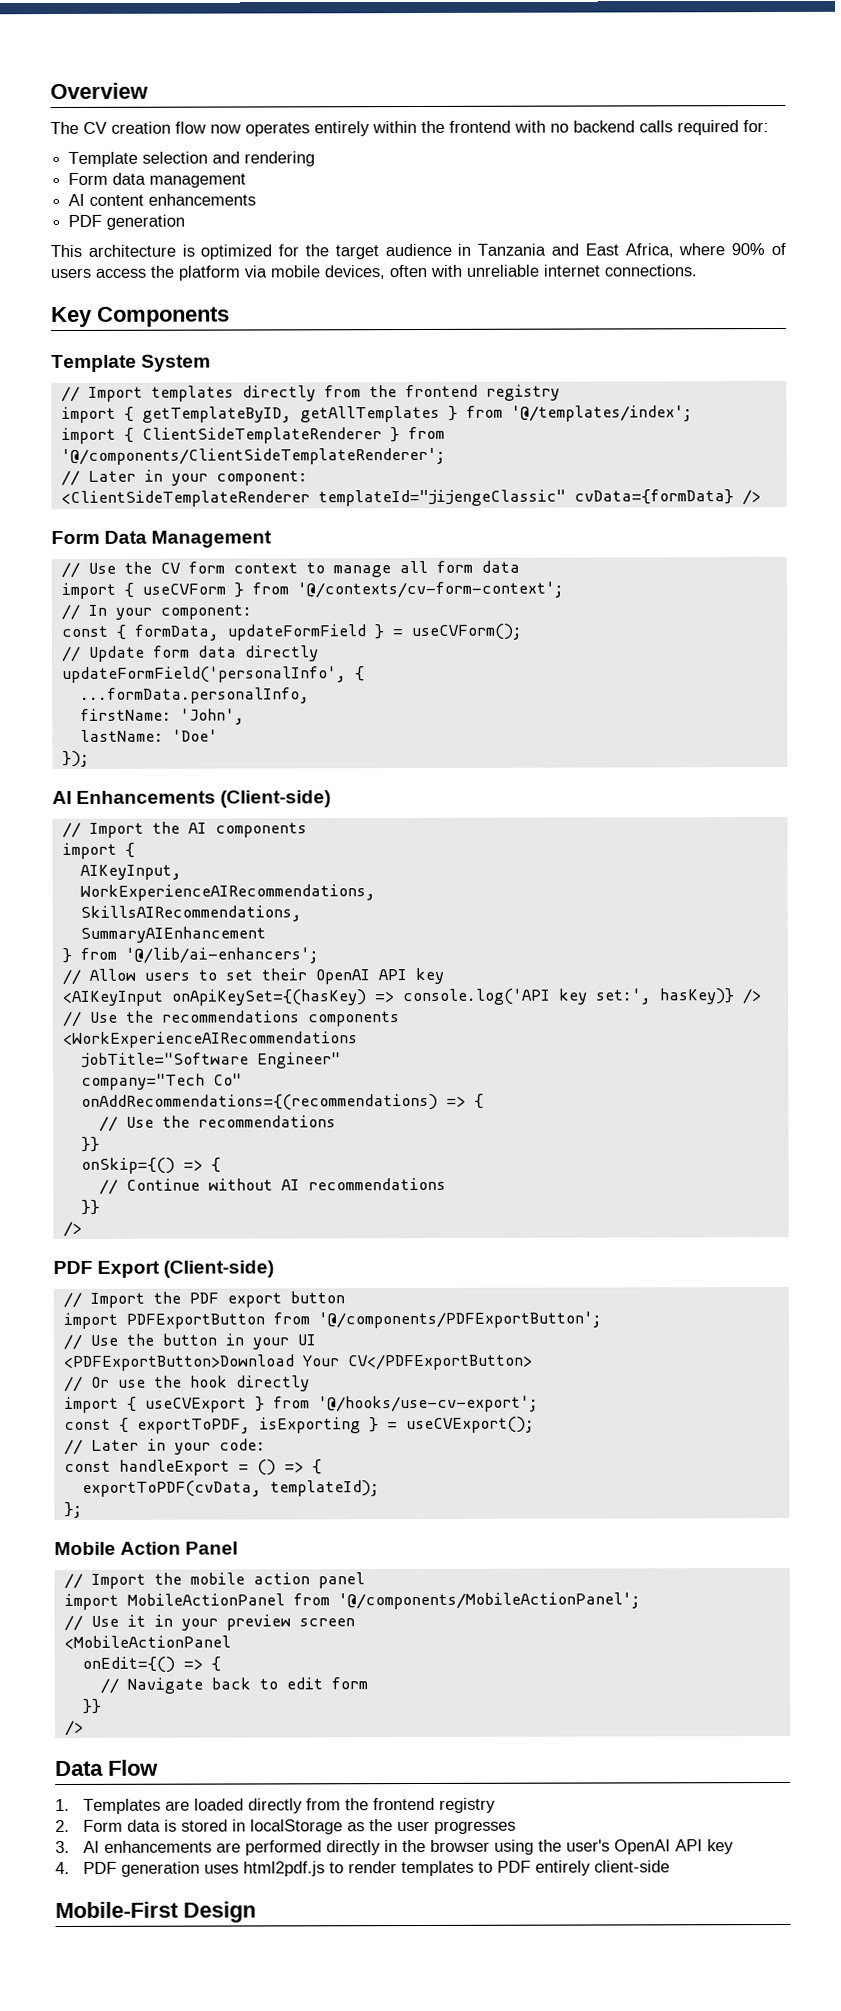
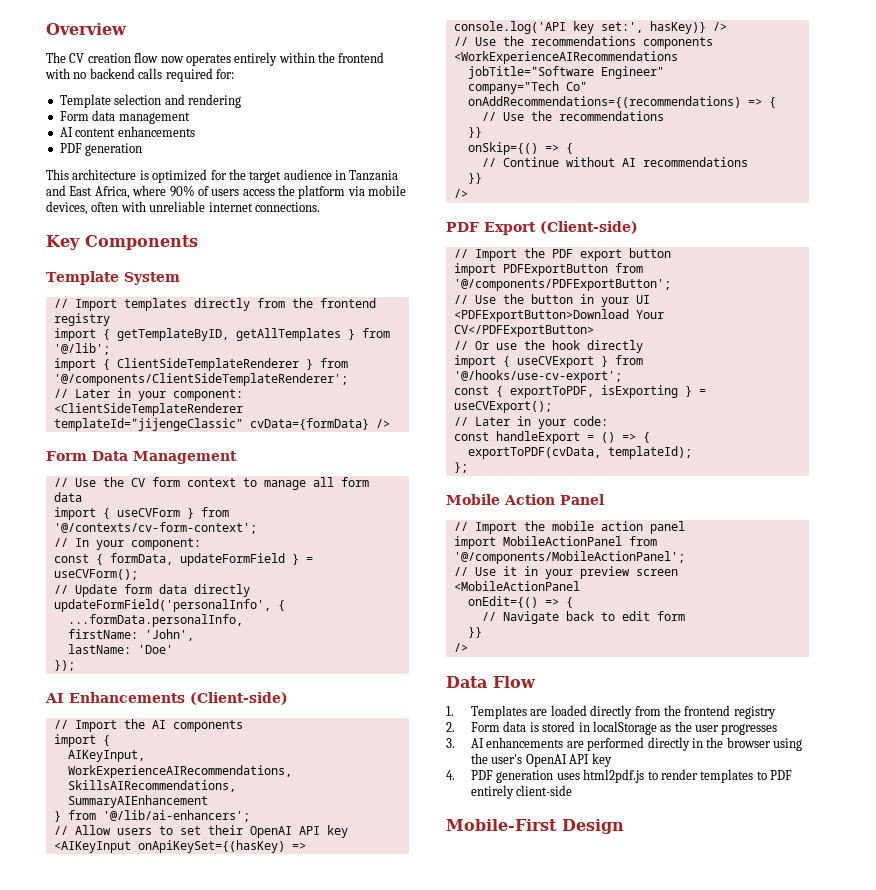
- import { getTemplateByID, getAllTemplates } from '@/templates/index';
+ import { getTemplateByID, getAllTemplates } from '@/lib';

